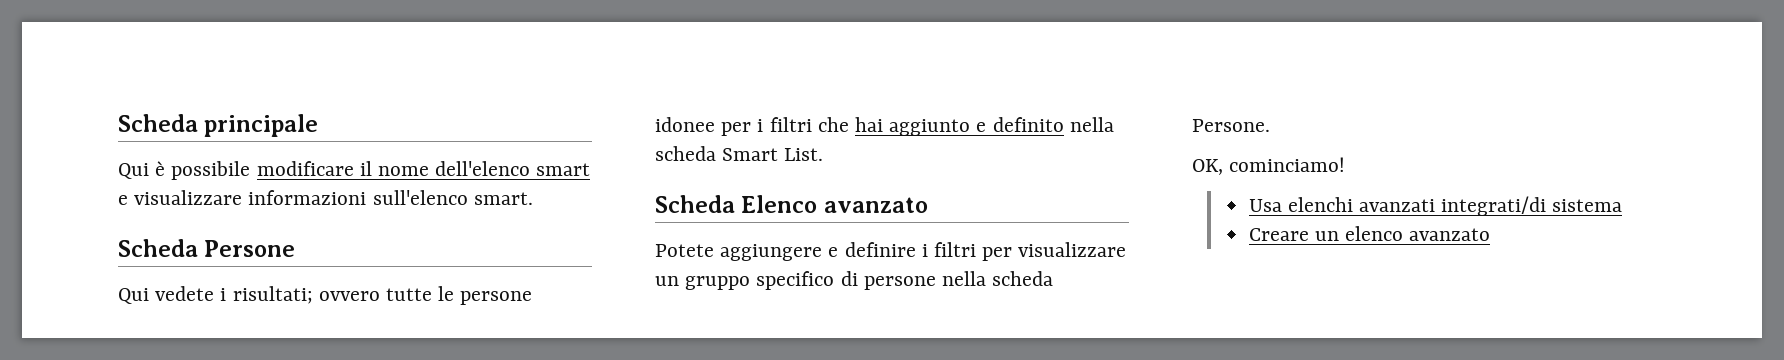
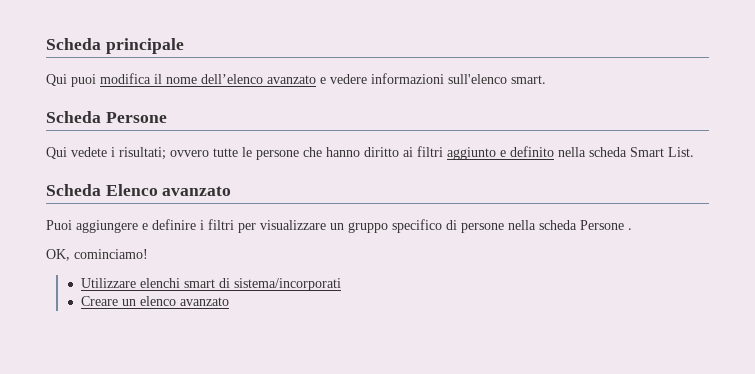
- Qui è possibile modificare il nome dell'elenco smart e visualizzare informazioni sull'elenco smart.
+ Qui puoi modifica il nome dell’elenco avanzato e vedere informazioni sull'elenco smart.
- Qui vedete i risultati; ovvero tutte le persone idonee per i filtri che hai aggiunto e definito nella scheda Smart List.
+ Qui vedete i risultati; ovvero tutte le persone che hanno diritto ai filtri aggiunto e definito nella scheda Smart List.
- Potete aggiungere e definire i filtri per visualizzare un gruppo specifico di persone nella scheda Persone.
+ Puoi aggiungere e definire i filtri per visualizzare un gruppo specifico di persone nella scheda Persone .
- Usa elenchi avanzati integrati/di sistema
+ Utilizzare elenchi smart di sistema/incorporati

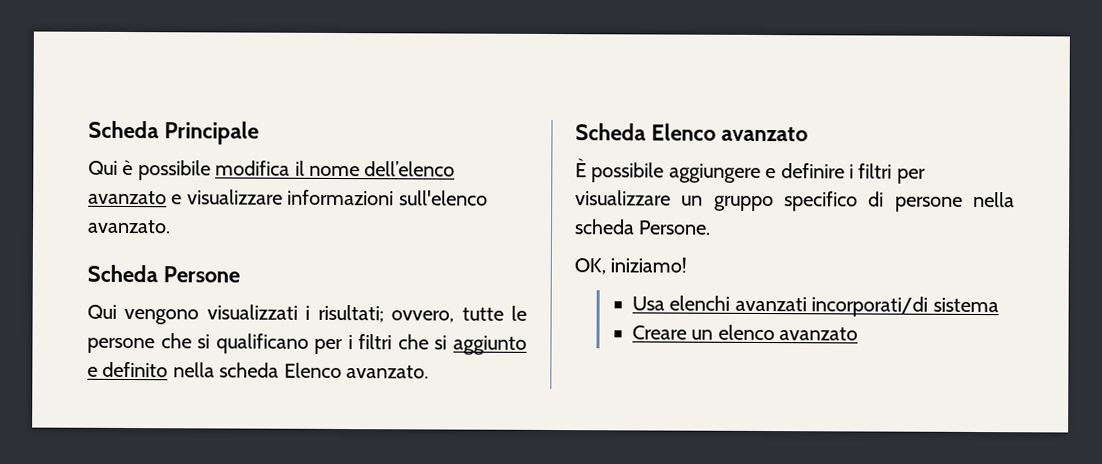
- Scheda principale
- Qui puoi modifica il nome dell’elenco avanzato e vedere informazioni sull'elenco smart.
+ Scheda Principale
+ Qui è possibile modifica il nome dell’elenco avanzato e visualizzare informazioni sull'elenco avanzato.
- Qui vedete i risultati; ovvero tutte le persone che hanno diritto ai filtri aggiunto e definito nella scheda Smart List.
+ Qui vengono visualizzati i risultati; ovvero, tutte le persone che si qualificano per i filtri che si aggiunto e definito nella scheda Elenco avanzato.
- Puoi aggiungere e definire i filtri per visualizzare un gruppo specifico di persone nella scheda Persone .
+ È possibile aggiungere e definire i filtri per visualizzare un gruppo specifico di persone nella scheda Persone.
- OK, cominciamo!
- Utilizzare elenchi smart di sistema/incorporati
+ OK, iniziamo!
+ Usa elenchi avanzati incorporati/di sistema

